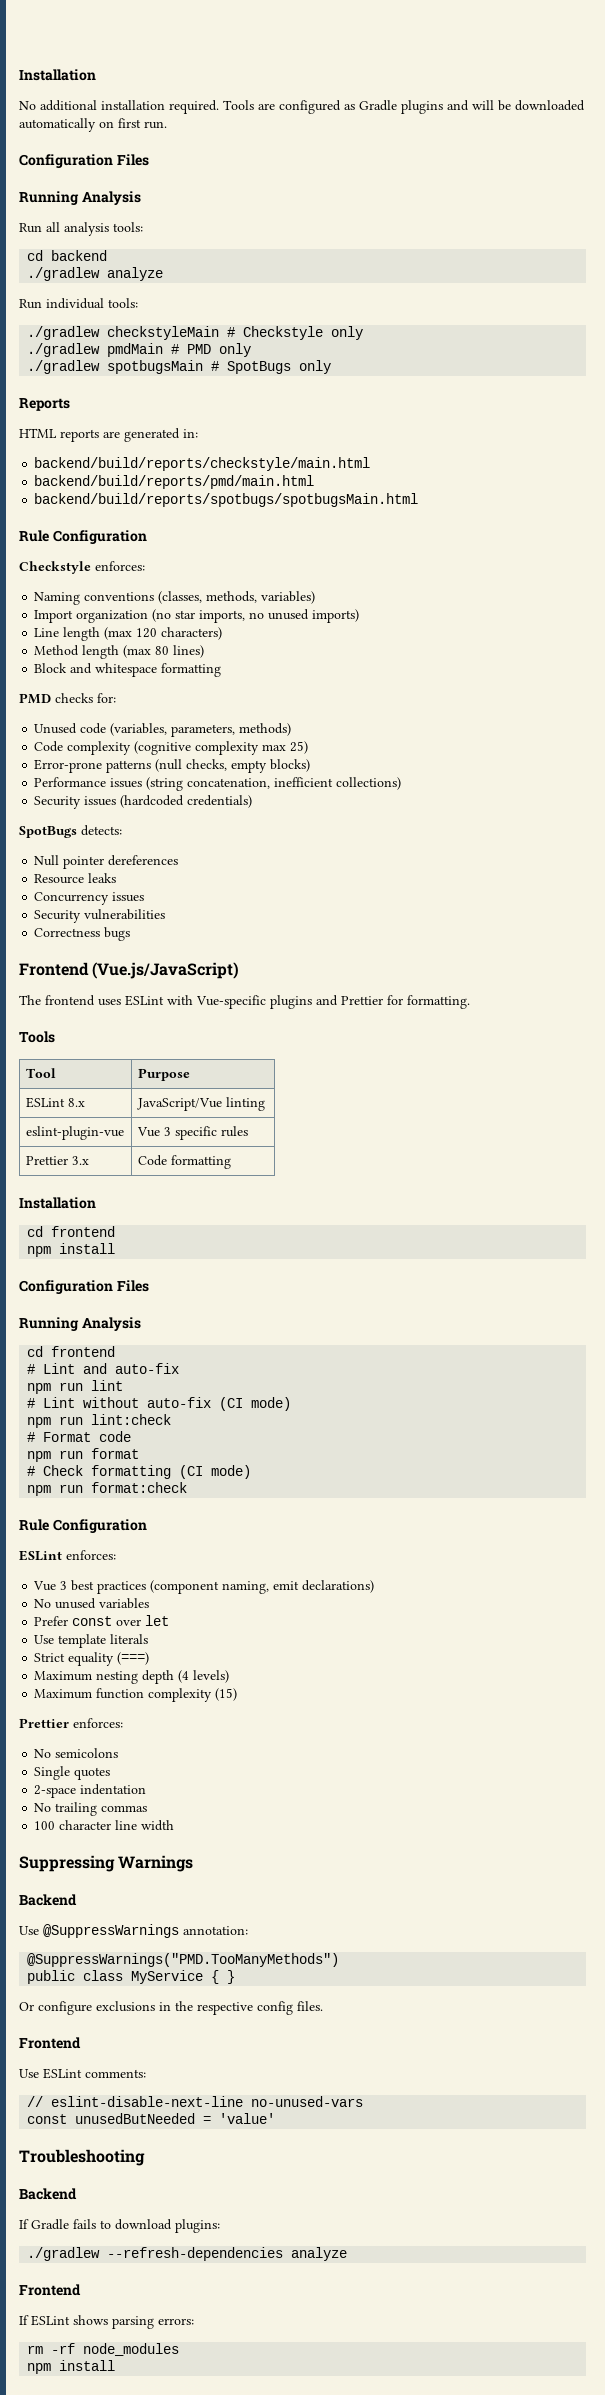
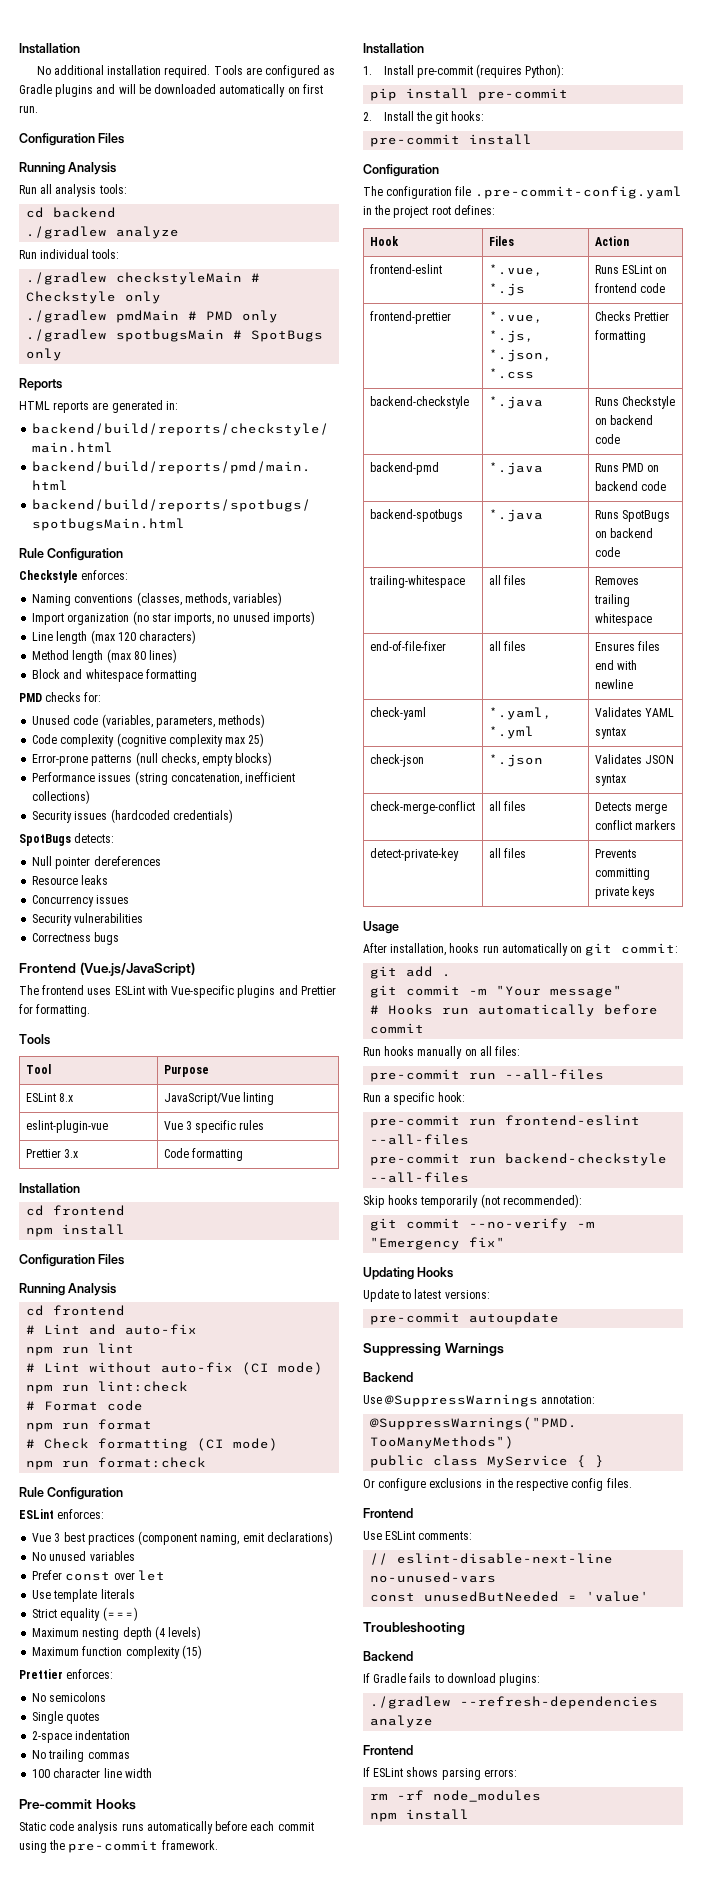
+ Pre-commit Hooks
+ Static code analysis runs automatically before each commit using the pre-commit framework.
+ Installation
+ 1. Install pre-commit (requires Python):
+ pip install pre-commit
+ 2. Install the git hooks:
+ pre-commit install
+ Configuration
+ The configuration file .pre-commit-config.yaml in the project root defines:
+ Hook | Files | Action
+ frontend-eslint | *.vue, *.js | Runs ESLint on frontend code
+ frontend-prettier | *.vue, *.js, *.json, *.css | Checks Prettier formatting
+ backend-checkstyle | *.java | Runs Checkstyle on backend code
+ backend-pmd | *.java | Runs PMD on backend code
+ backend-spotbugs | *.java | Runs SpotBugs on backend code
+ trailing-whitespace | all files | Removes trailing whitespace
+ end-of-file-fixer | all files | Ensures files end with newline
+ check-yaml | *.yaml, *.yml | Validates YAML syntax
+ check-json | *.json | Validates JSON syntax
+ check-merge-conflict | all files | Detects merge conflict markers
+ detect-private-key | all files | Prevents committing private keys
+ Usage
+ After installation, hooks run automatically on git commit:
+ git add .
+ git commit -m "Your message"
+ # Hooks run automatically before commit
+ Run hooks manually on all files:
+ pre-commit run --all-files
+ Run a specific hook:
+ pre-commit run frontend-eslint --all-files
+ pre-commit run backend-checkstyle --all-files
+ Skip hooks temporarily (not recommended):
+ git commit --no-verify -m "Emergency fix"
+ Updating Hooks
+ Update to latest versions:
+ pre-commit autoupdate

